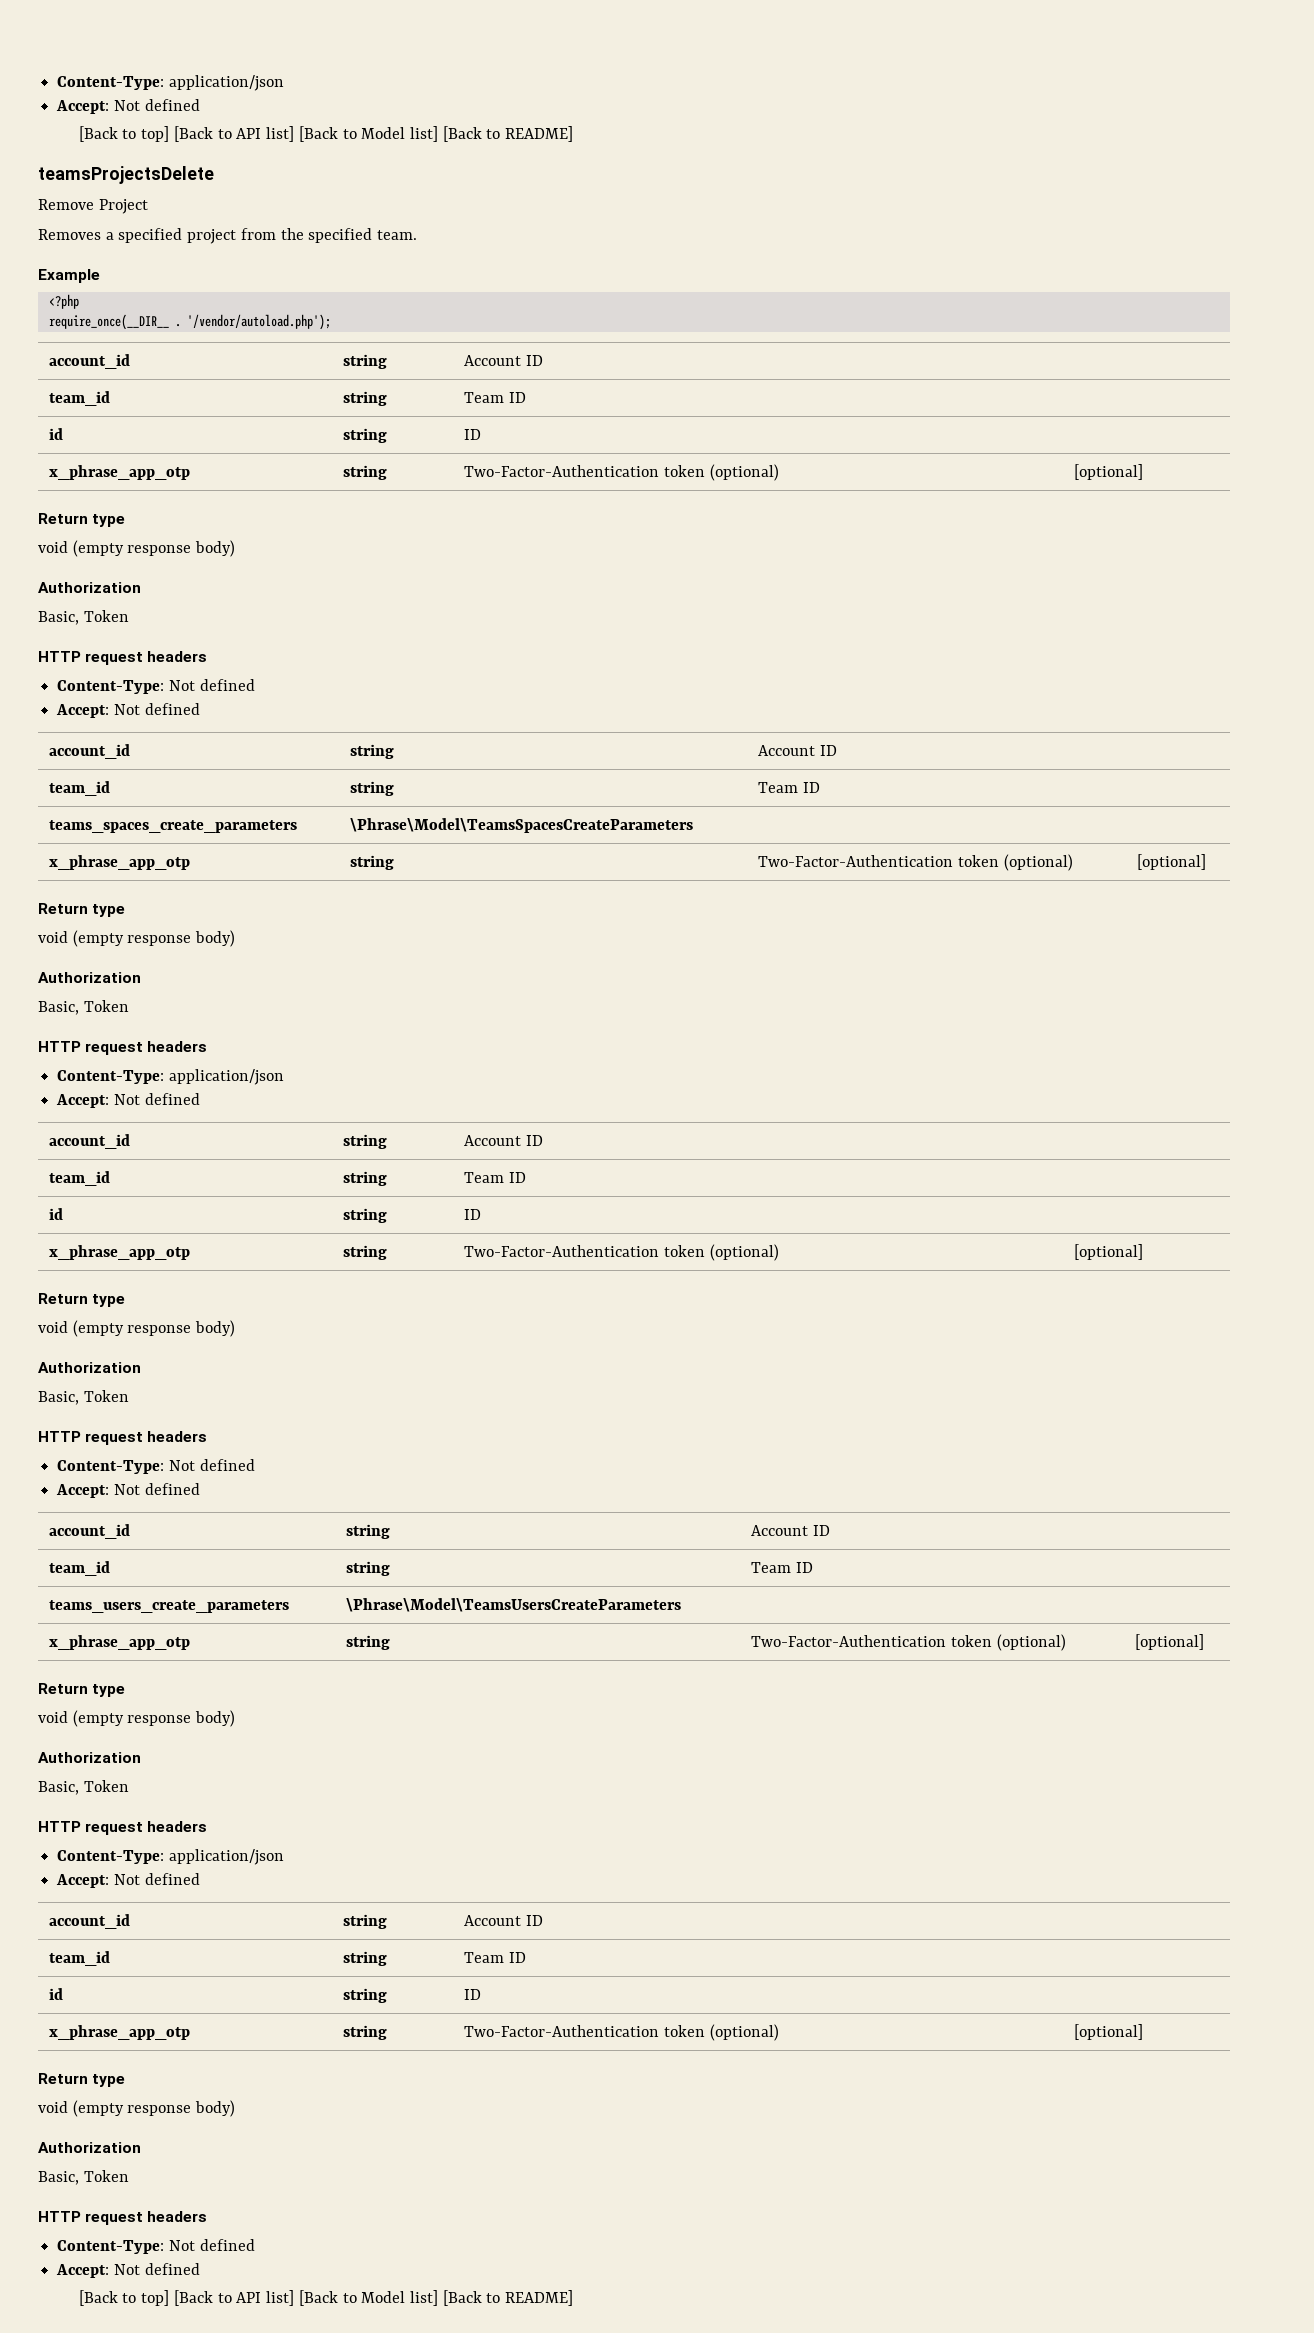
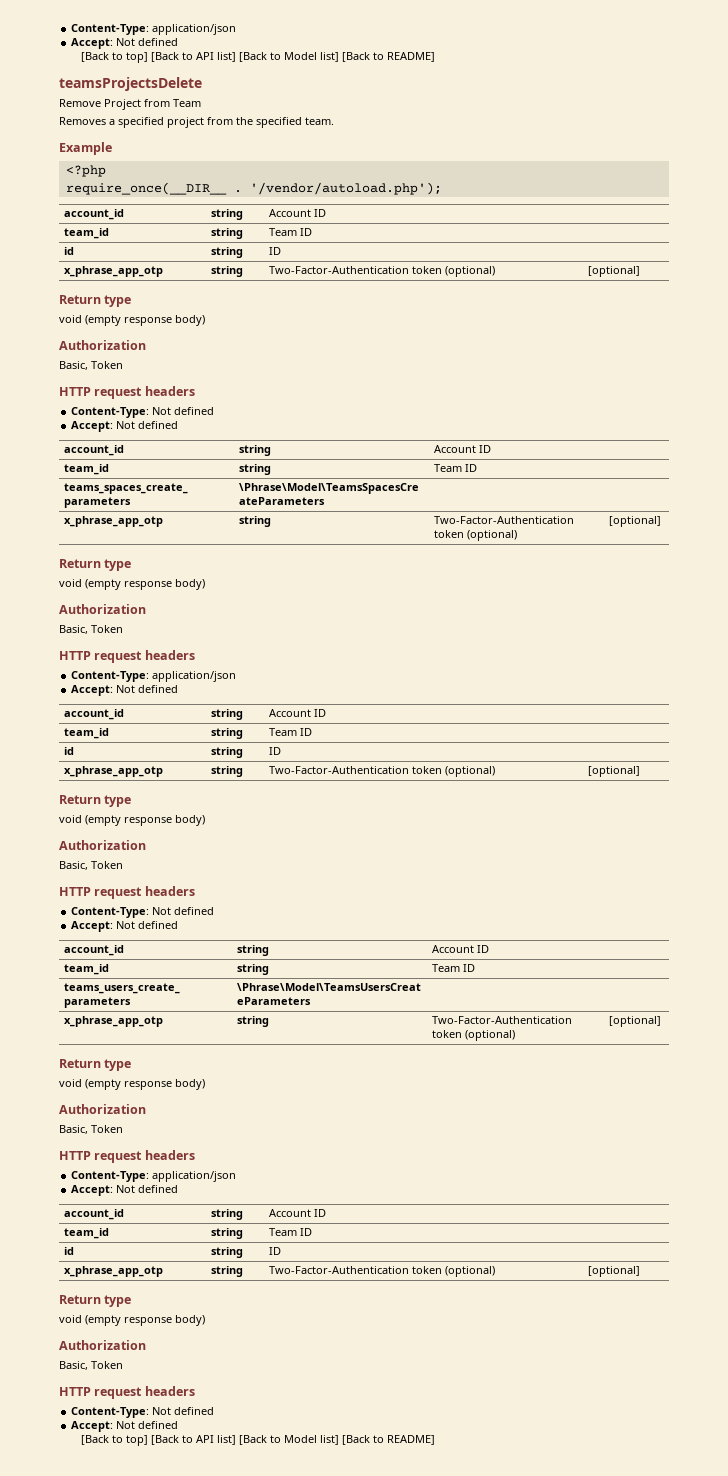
- Remove Project
+ Remove Project from Team

